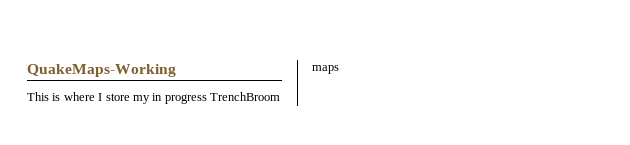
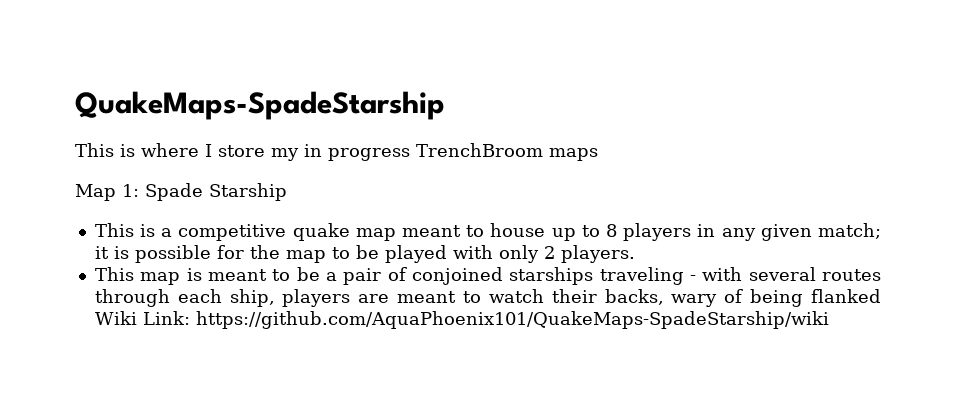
- QuakeMaps-Working
+ QuakeMaps-SpadeStarship
+ Map 1: Spade Starship
+ This is a competitive quake map meant to house up to 8 players in any given match; it is possible for the map to be played with only 2 players.
+ This map is meant to be a pair of conjoined starships traveling - with several routes through each ship, players are meant to watch their backs, wary of being flanked Wiki Link: https://github.com/AquaPhoenix101/QuakeMaps-SpadeStarship/wiki

